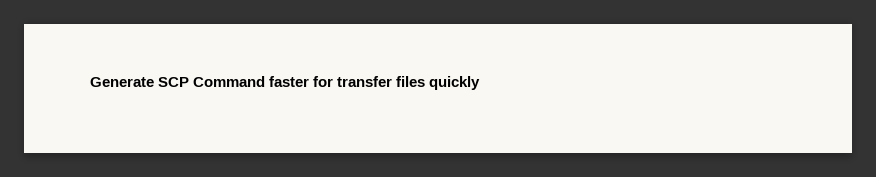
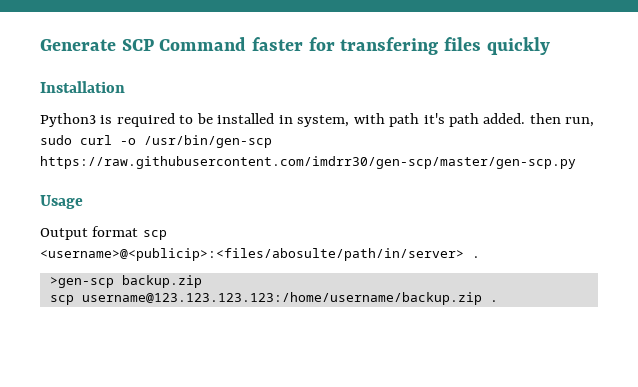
- Generate SCP Command faster for transfer files quickly
+ Generate SCP Command faster for transfering files quickly
+ Installation
+ Python3 is required to be installed in system, with path it's path added. then run, sudo curl -o /usr/bin/gen-scp https://raw.githubusercontent.com/imdrr30/gen-scp/master/gen-scp.py
+ Usage
+ Output format scp <username>@<publicip>:<files/abosulte/path/in/server> .
+ >gen-scp backup.zip
+ scp username@123.123.123.123:/home/username/backup.zip .

